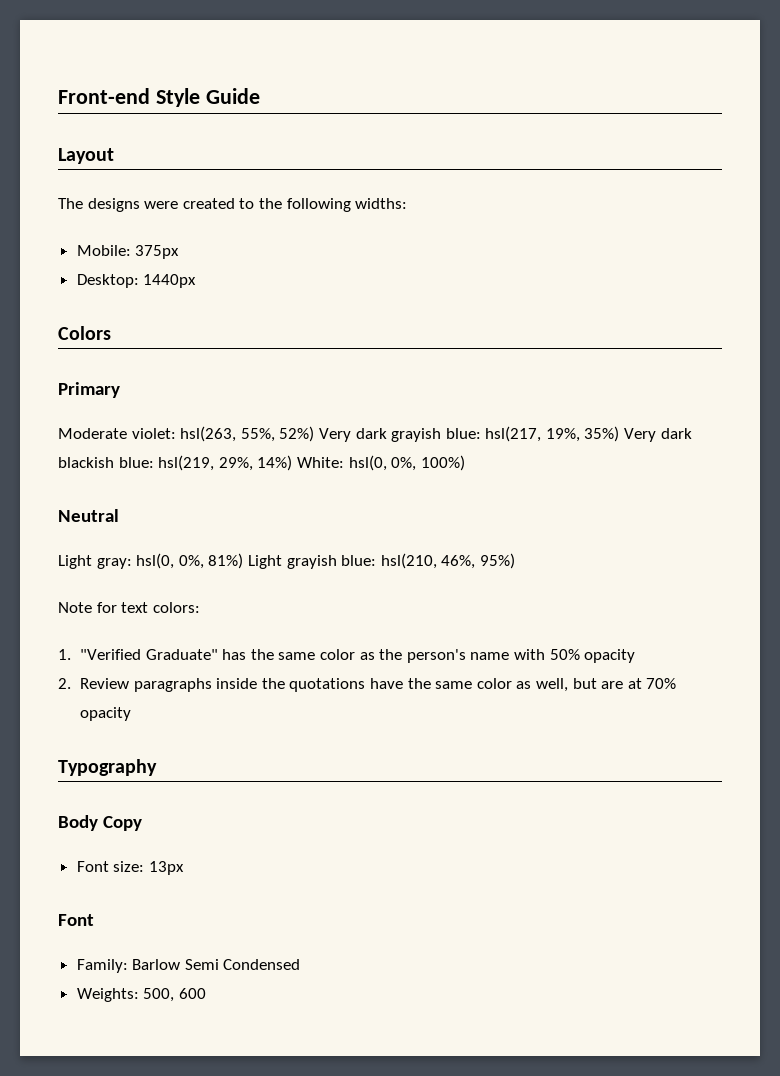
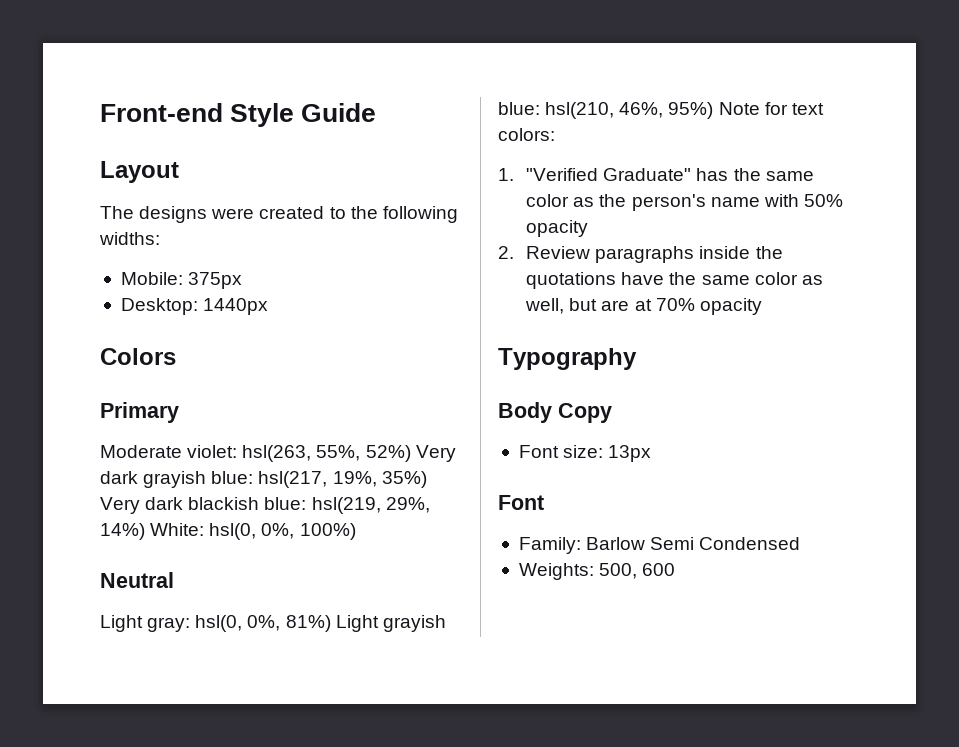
- Light gray: hsl(0, 0%, 81%) Light grayish blue: hsl(210, 46%, 95%)
- Note for text colors:
+ Light gray: hsl(0, 0%, 81%) Light grayish blue: hsl(210, 46%, 95%) Note for text colors:

